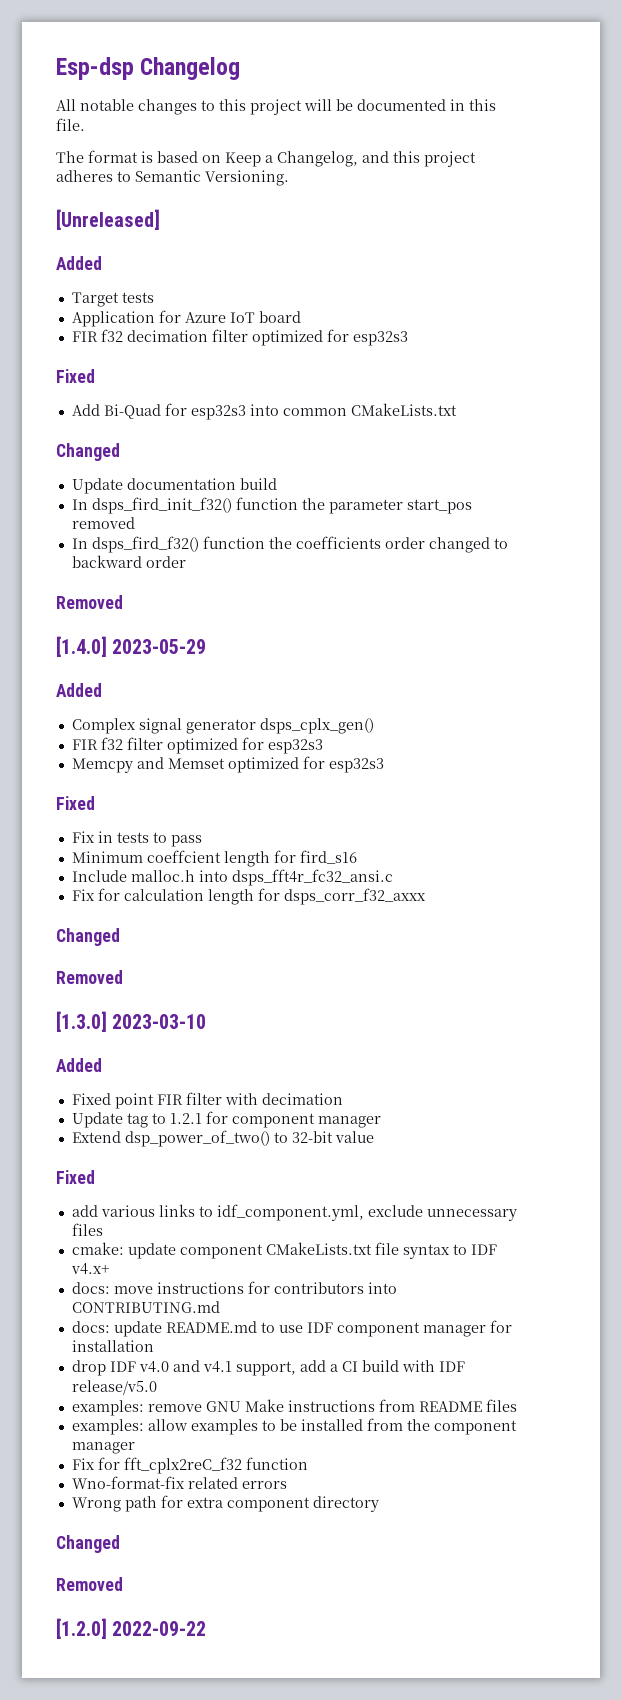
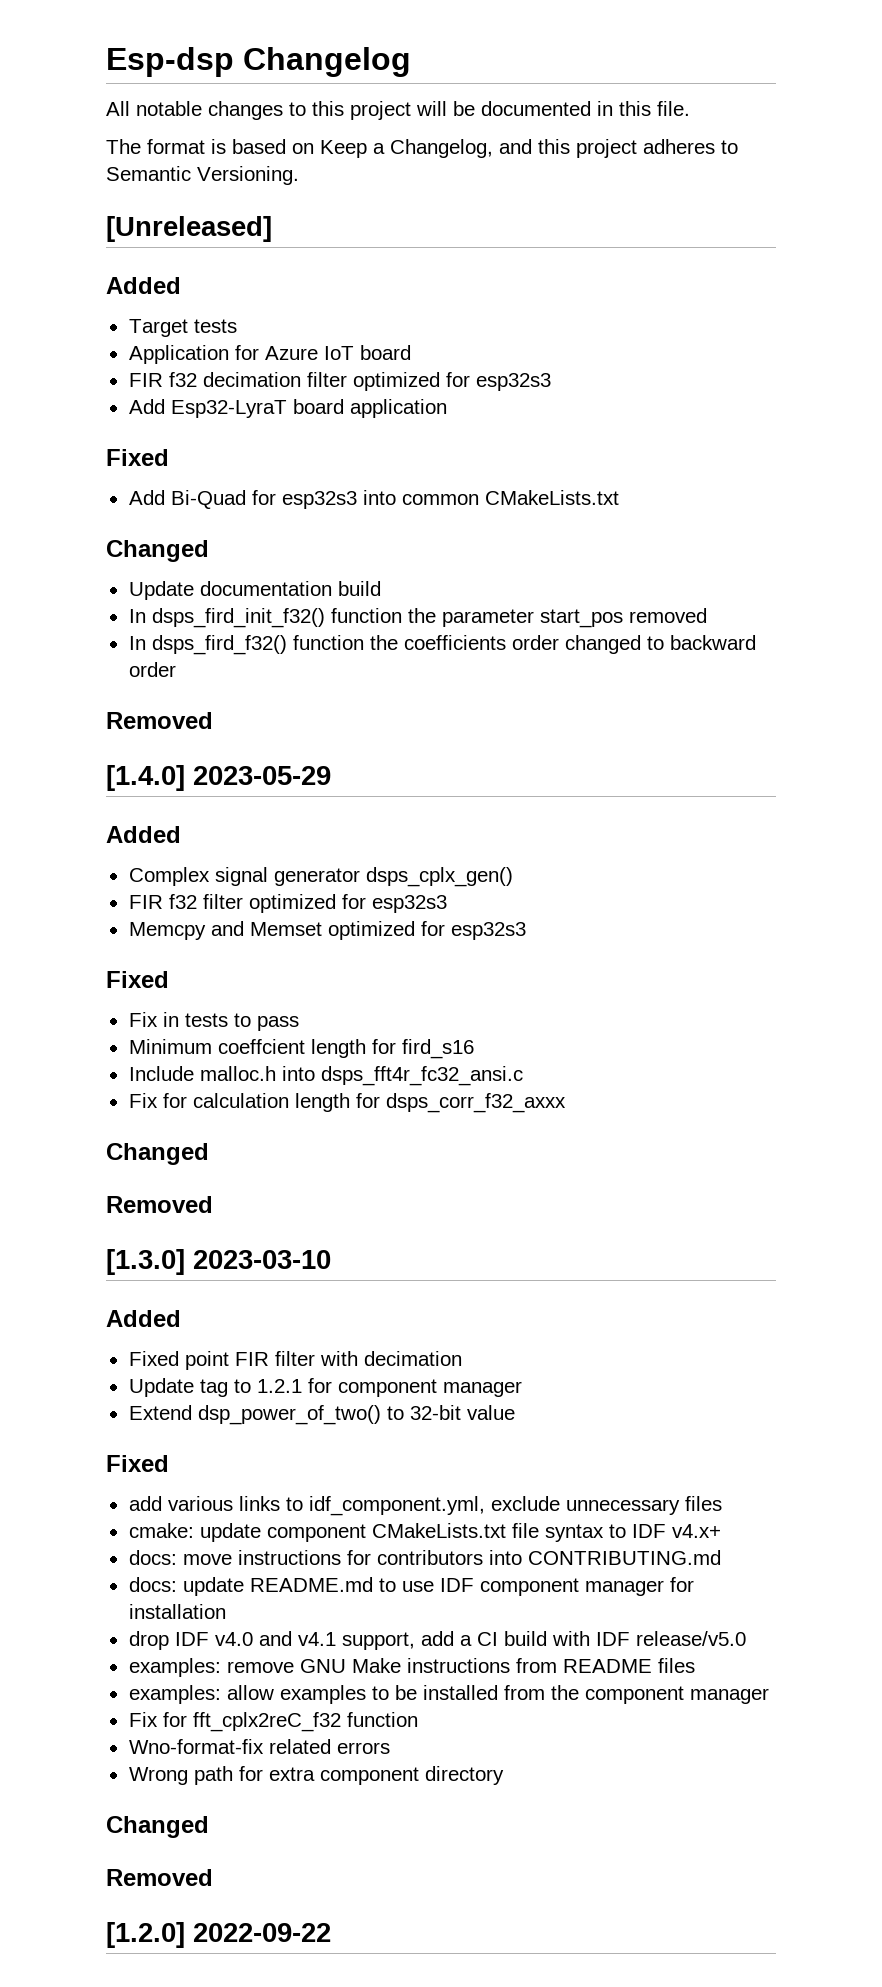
+ Add Esp32-LyraT board application

